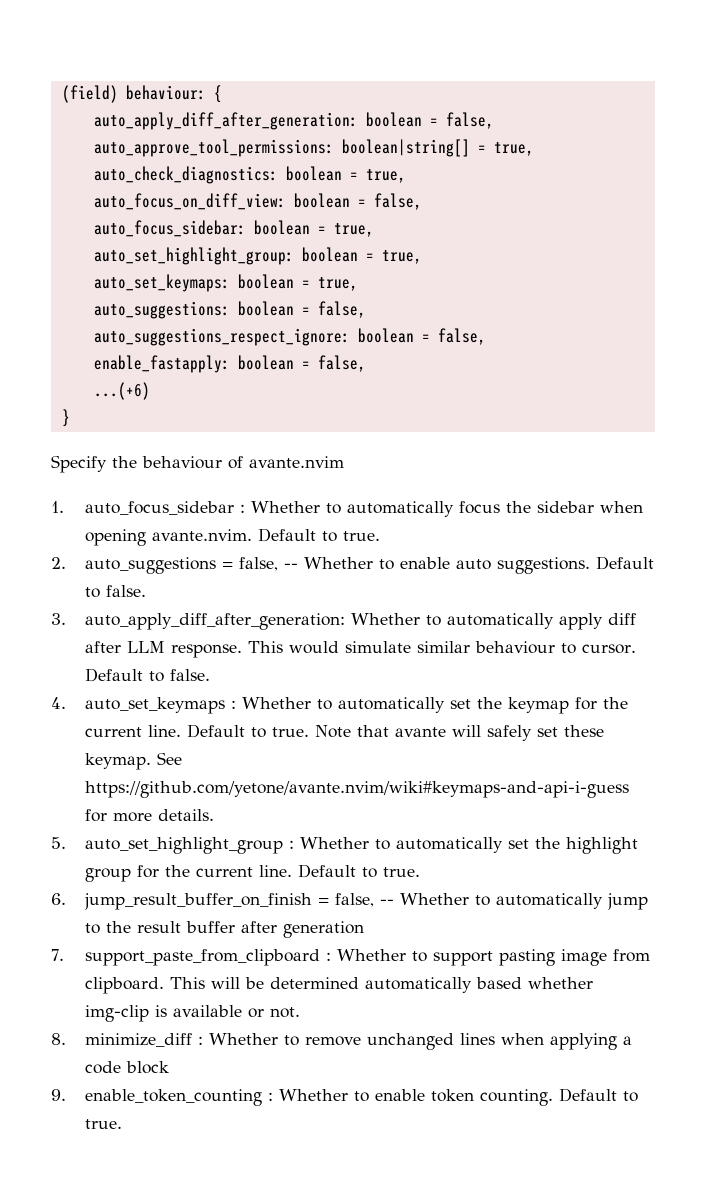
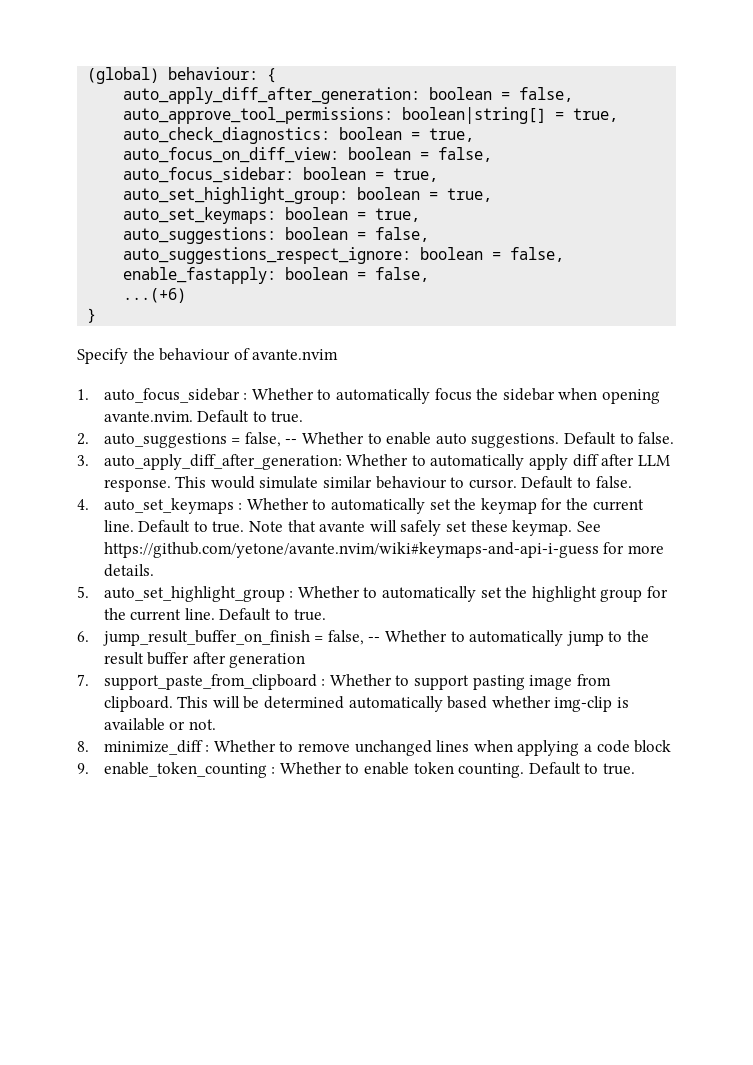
- (field) behaviour: {
+ (global) behaviour: {

